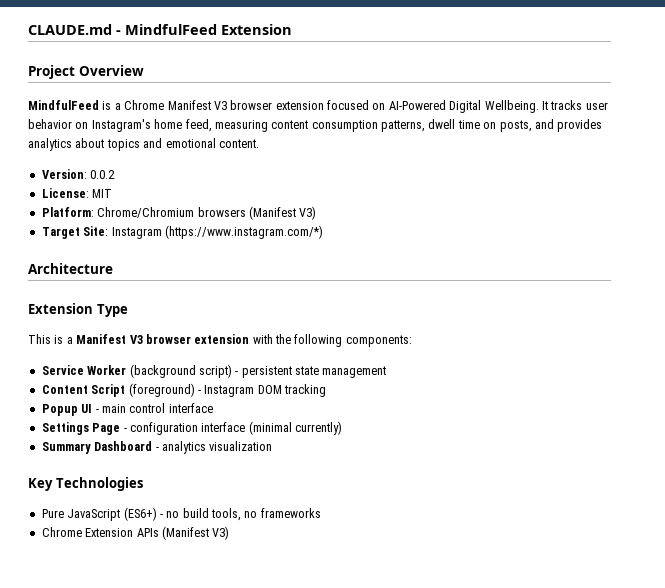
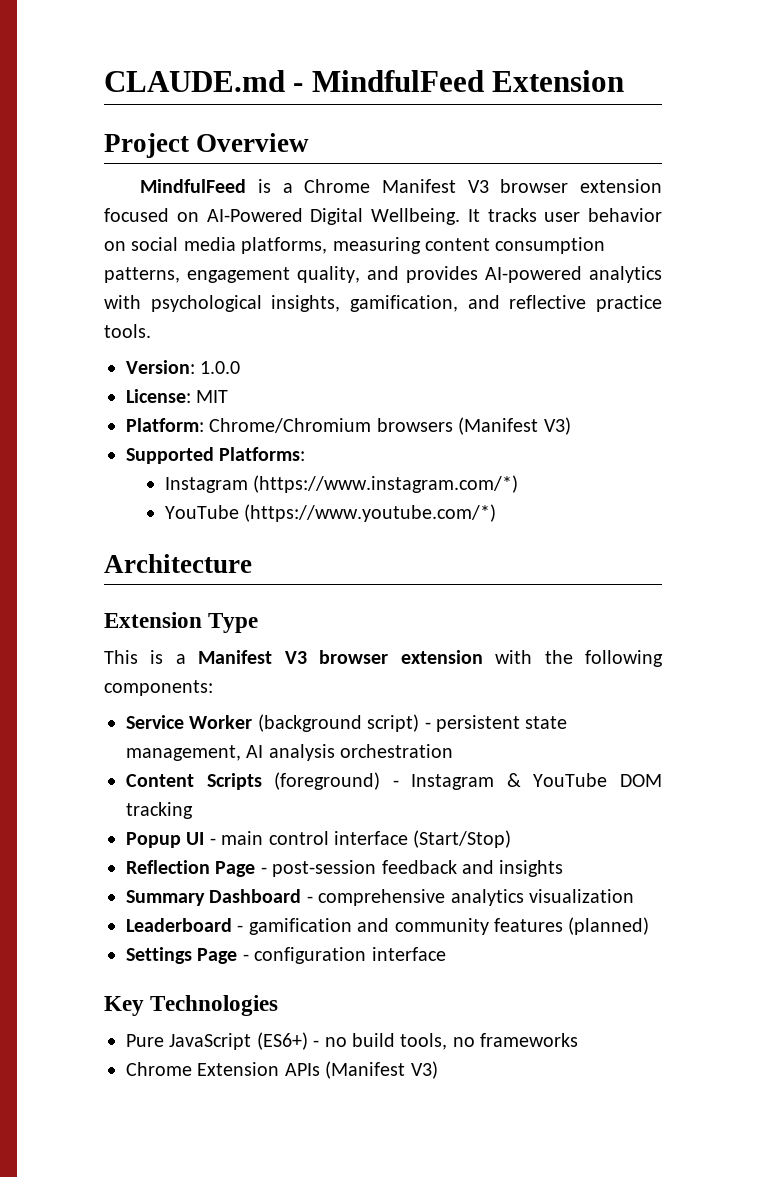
- It tracks user behavior on Instagram's home feed, measuring content consumption patterns, dwell time on posts, and provides analytics about topics and emotional content.
+ It tracks user behavior on social media platforms, measuring content consumption patterns, engagement quality, and provides AI-powered analytics with psychological insights, gamification, and reflective practice tools.
- Version: 0.0.2
+ Version: 1.0.0
- Target Site: Instagram (https://www.instagram.com/*)
+ Supported Platforms:
+ Instagram (https://www.instagram.com/*)
+ YouTube (https://www.youtube.com/*)
- Service Worker (background script) - persistent state management
+ Service Worker (background script) - persistent state management, AI analysis orchestration
- Content Script (foreground) - Instagram DOM tracking
+ Content Scripts (foreground) - Instagram & YouTube DOM tracking
- Popup UI - main control interface
+ Popup UI - main control interface (Start/Stop)
+ Reflection Page - post-session feedback and insights
+ Summary Dashboard - comprehensive analytics visualization
+ Leaderboard - gamification and community features (planned)
- Settings Page - configuration interface (minimal currently)
- Summary Dashboard - analytics visualization
+ Settings Page - configuration interface

